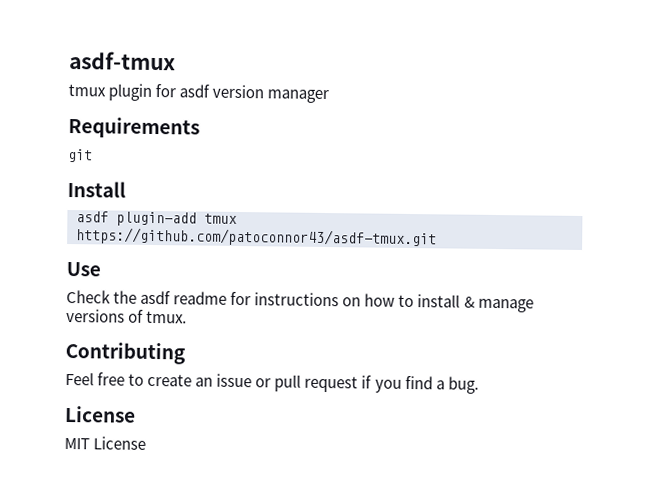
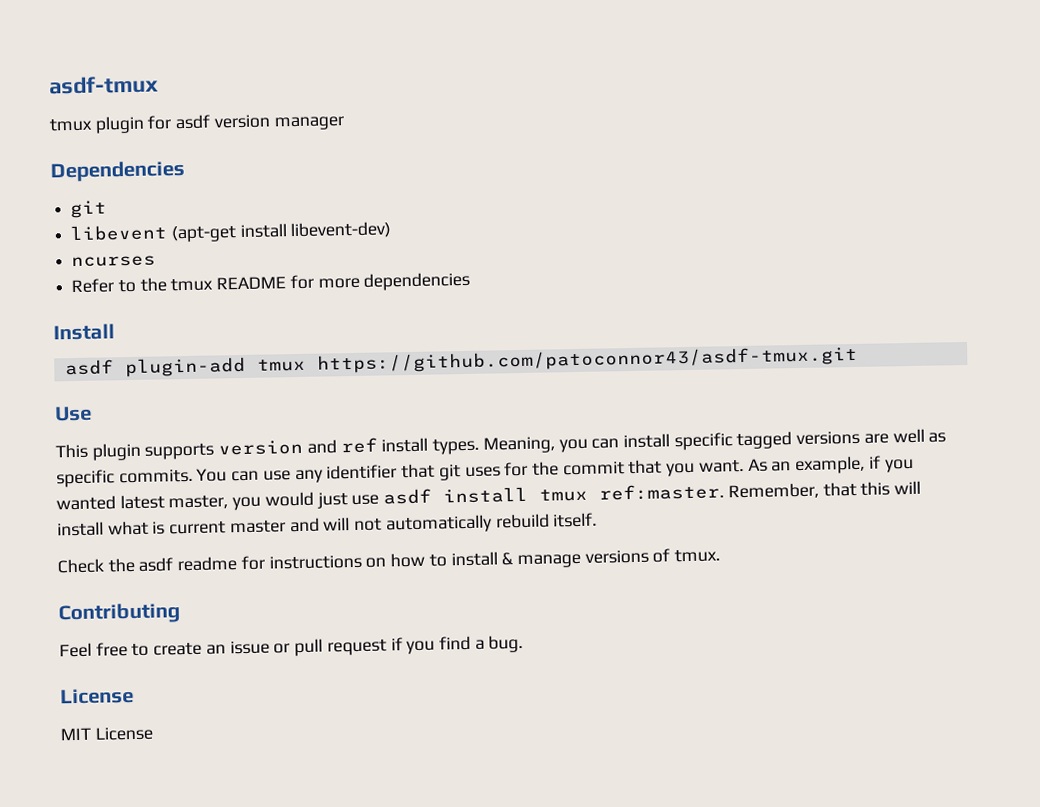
- Requirements
+ Dependencies
  git
+ libevent (apt-get install libevent-dev)
+ ncurses
+ Refer to the tmux README for more dependencies
+ This plugin supports version and ref install types. Meaning, you can install specific tagged versions are well as specific commits. You can use any identifier that git uses for the commit that you want. As an example, if you wanted latest master, you would just use asdf install tmux ref:master. Remember, that this will install what is current master and will not automatically rebuild itself.

